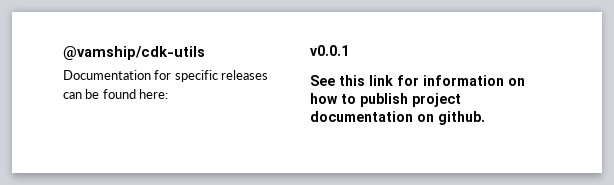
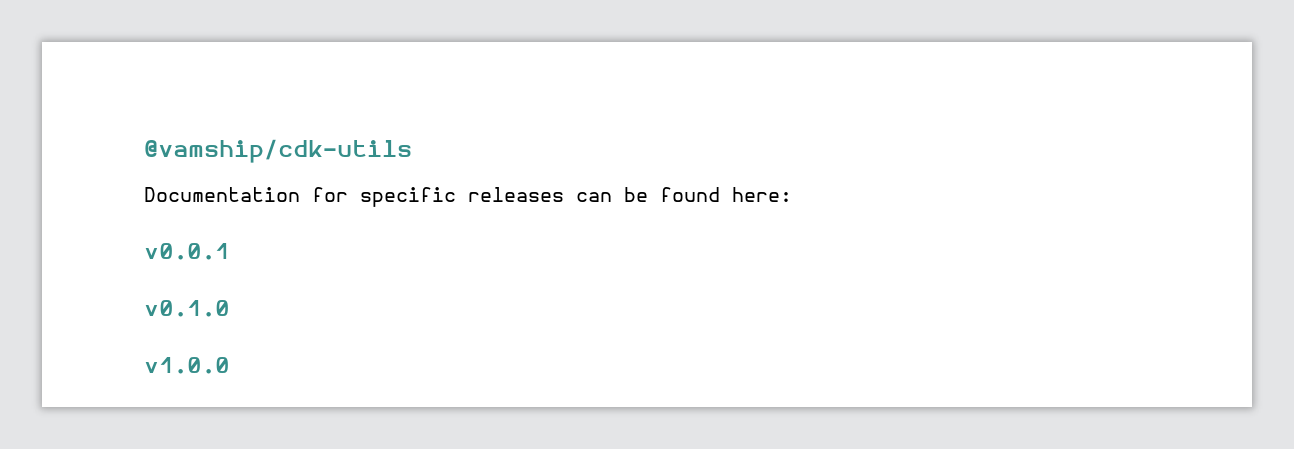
- See this link for information on how to publish project documentation on github.
+ v0.1.0
+ v1.0.0

